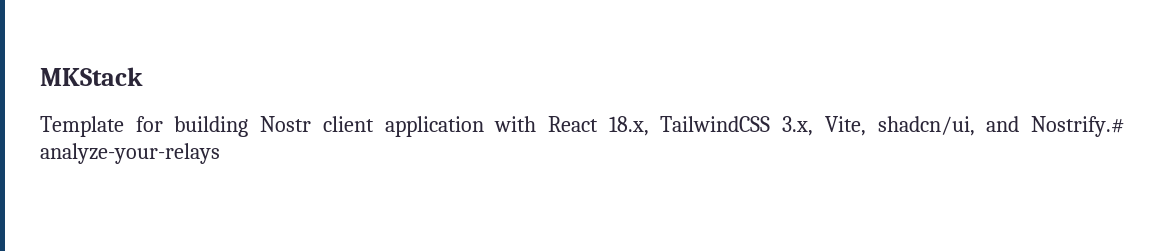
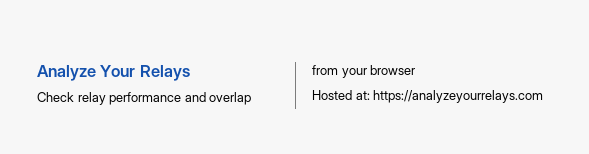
- MKStack
- Template for building Nostr client application with React 18.x, TailwindCSS 3.x, Vite, shadcn/ui, and Nostrify.# analyze-your-relays
+ Analyze Your Relays
+ Check relay performance and overlap from your browser
+ Hosted at: https://analyzeyourrelays.com

